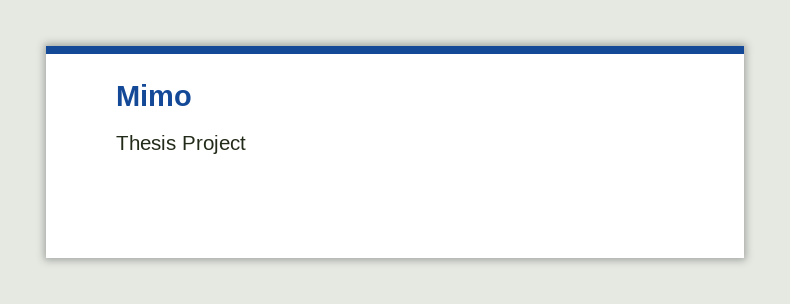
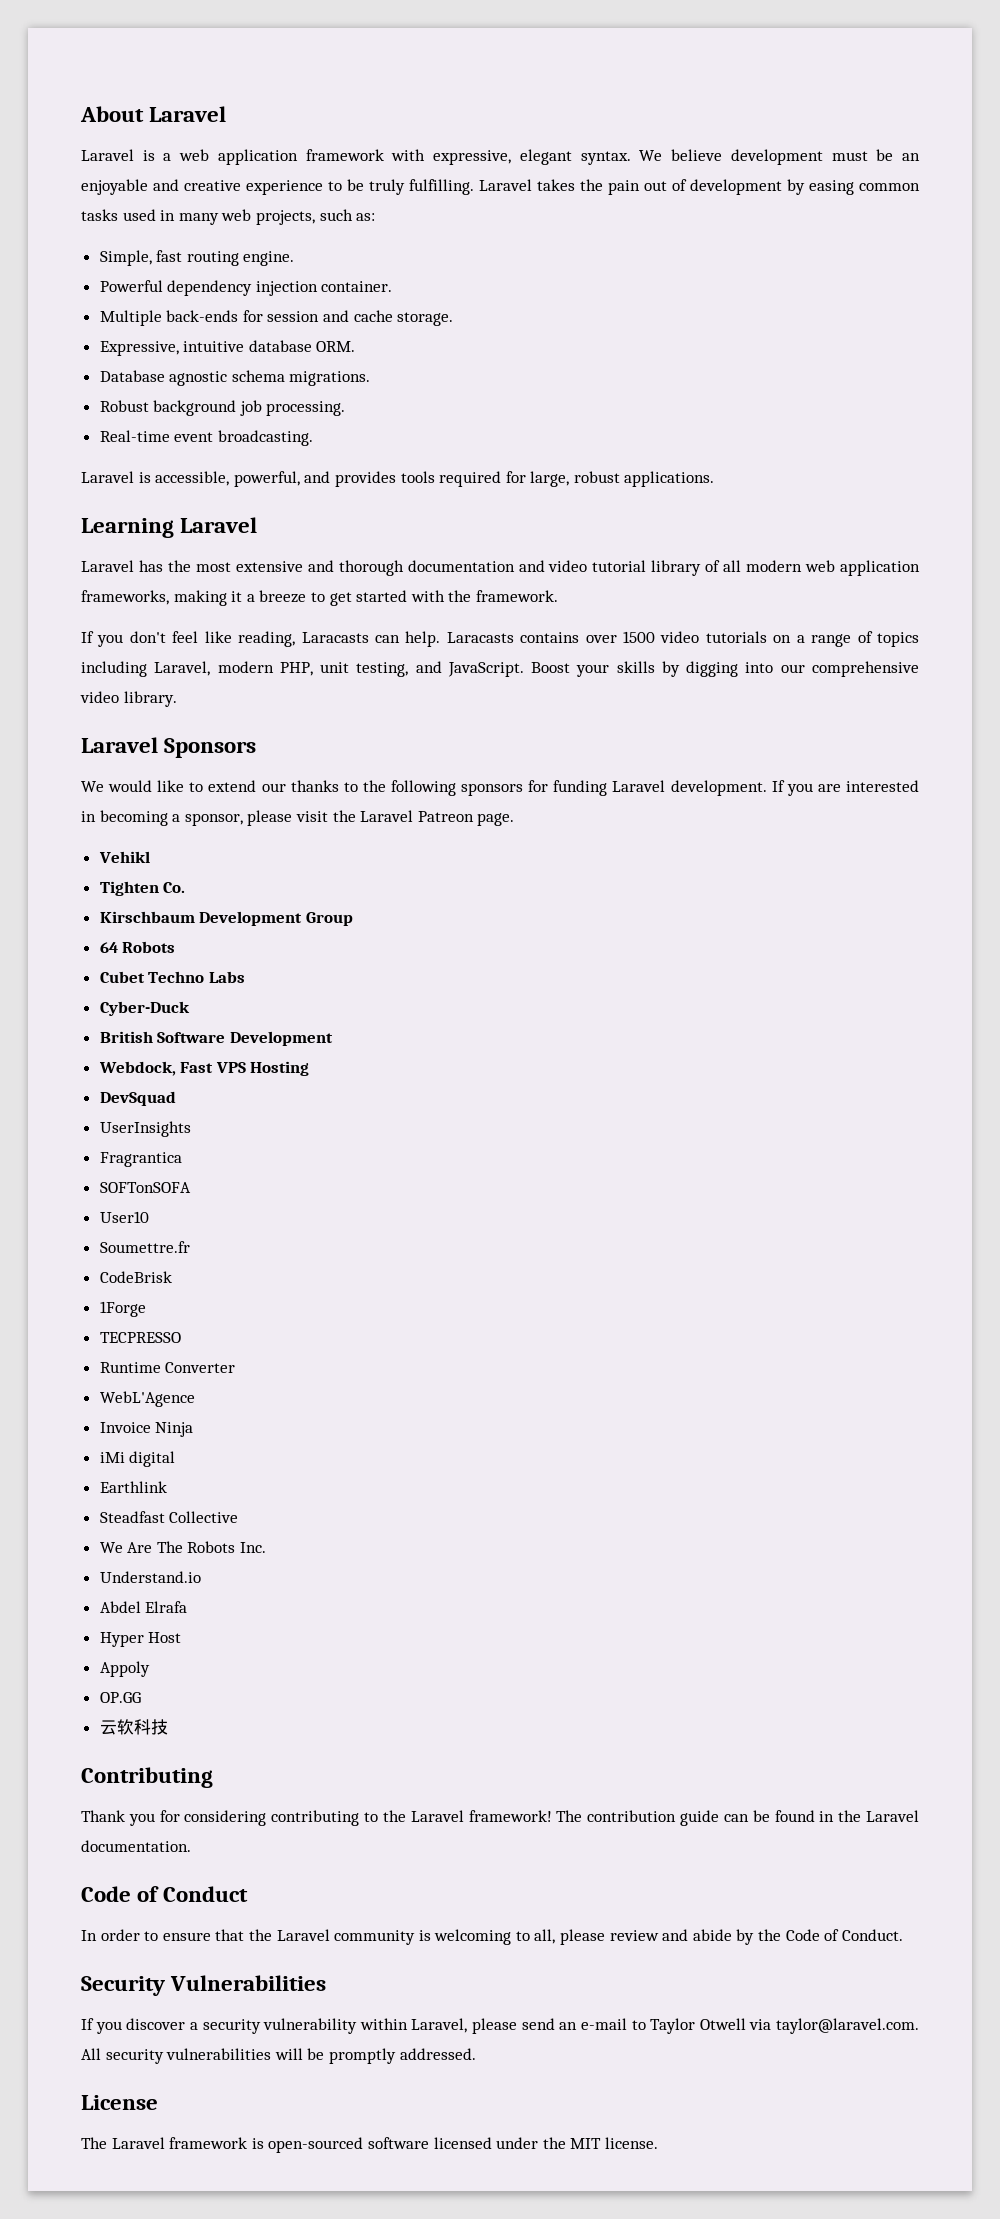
- Mimo
- Thesis Project
+ About Laravel
+ Laravel is a web application framework with expressive, elegant syntax. We believe development must be an enjoyable and creative experience to be truly fulfilling. Laravel takes the pain out of development by easing common tasks used in many web projects, such as:
+ Simple, fast routing engine.
+ Powerful dependency injection container.
+ Multiple back-ends for session and cache storage.
+ Expressive, intuitive database ORM.
+ Database agnostic schema migrations.
+ Robust background job processing.
+ Real-time event broadcasting.
+ Laravel is accessible, powerful, and provides tools required for large, robust applications.
+ Learning Laravel
+ Laravel has the most extensive and thorough documentation and video tutorial library of all modern web application frameworks, making it a breeze to get started with the framework.
+ If you don't feel like reading, Laracasts can help. Laracasts contains over 1500 video tutorials on a range of topics including Laravel, modern PHP, unit testing, and JavaScript. Boost your skills by digging into our comprehensive video library.
+ Laravel Sponsors
+ We would like to extend our thanks to the following sponsors for funding Laravel development. If you are interested in becoming a sponsor, please visit the Laravel Patreon page.
+ Vehikl
+ Tighten Co.
+ Kirschbaum Development Group
+ 64 Robots
+ Cubet Techno Labs
+ Cyber-Duck
+ British Software Development
+ Webdock, Fast VPS Hosting
+ DevSquad
+ UserInsights
+ Fragrantica
+ SOFTonSOFA
+ User10
+ Soumettre.fr
+ CodeBrisk
+ 1Forge
+ TECPRESSO
+ Runtime Converter
+ WebL'Agence
+ Invoice Ninja
+ iMi digital
+ Earthlink
+ Steadfast Collective
+ We Are The Robots Inc.
+ Understand.io
+ Abdel Elrafa
+ Hyper Host
+ Appoly
+ OP.GG
+ 云软科技
+ Contributing
+ Thank you for considering contributing to the Laravel framework! The contribution guide can be found in the Laravel documentation.
+ Code of Conduct
+ In order to ensure that the Laravel community is welcoming to all, please review and abide by the Code of Conduct.
+ Security Vulnerabilities
+ If you discover a security vulnerability within Laravel, please send an e-mail to Taylor Otwell via taylor@laravel.com. All security vulnerabilities will be promptly addressed.
+ License
+ The Laravel framework is open-sourced software licensed under the MIT license.

